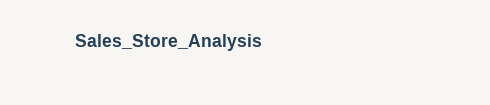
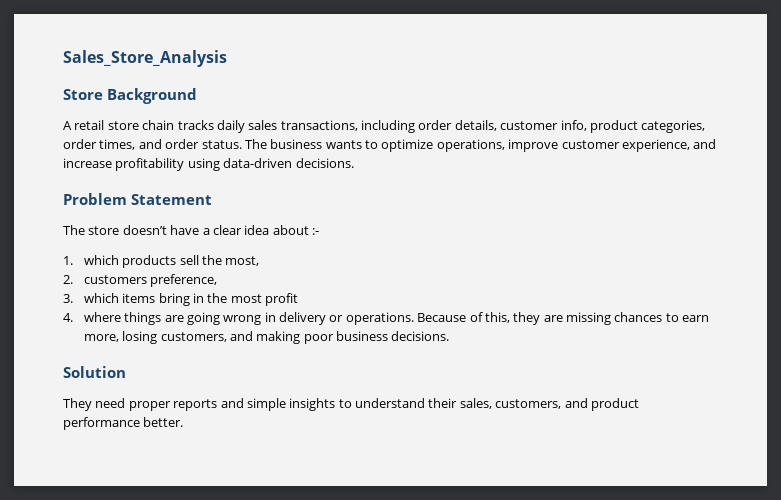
+ Store Background
+ A retail store chain tracks daily sales transactions, including order details, customer info, product categories, order times, and order status. The business wants to optimize operations, improve customer experience, and increase profitability using data-driven decisions.
+ Problem Statement
+ The store doesn’t have a clear idea about :-
+ 1. which products sell the most,
+ 2. customers preference,
+ 3. which items bring in the most profit
+ 4. where things are going wrong in delivery or operations. Because of this, they are missing chances to earn more, losing customers, and making poor business decisions.
+ Solution
+ They need proper reports and simple insights to understand their sales, customers, and product performance better.

